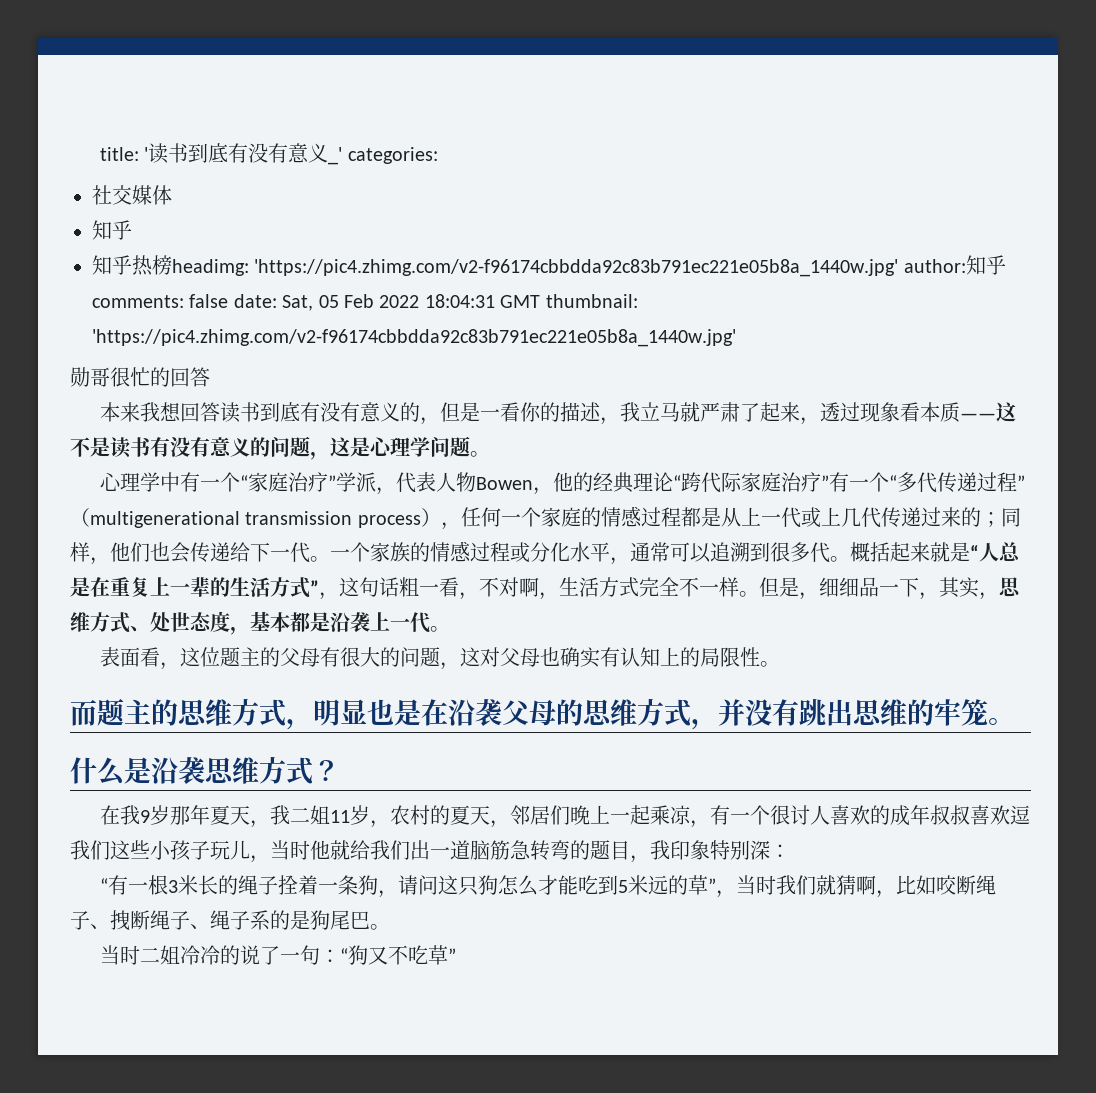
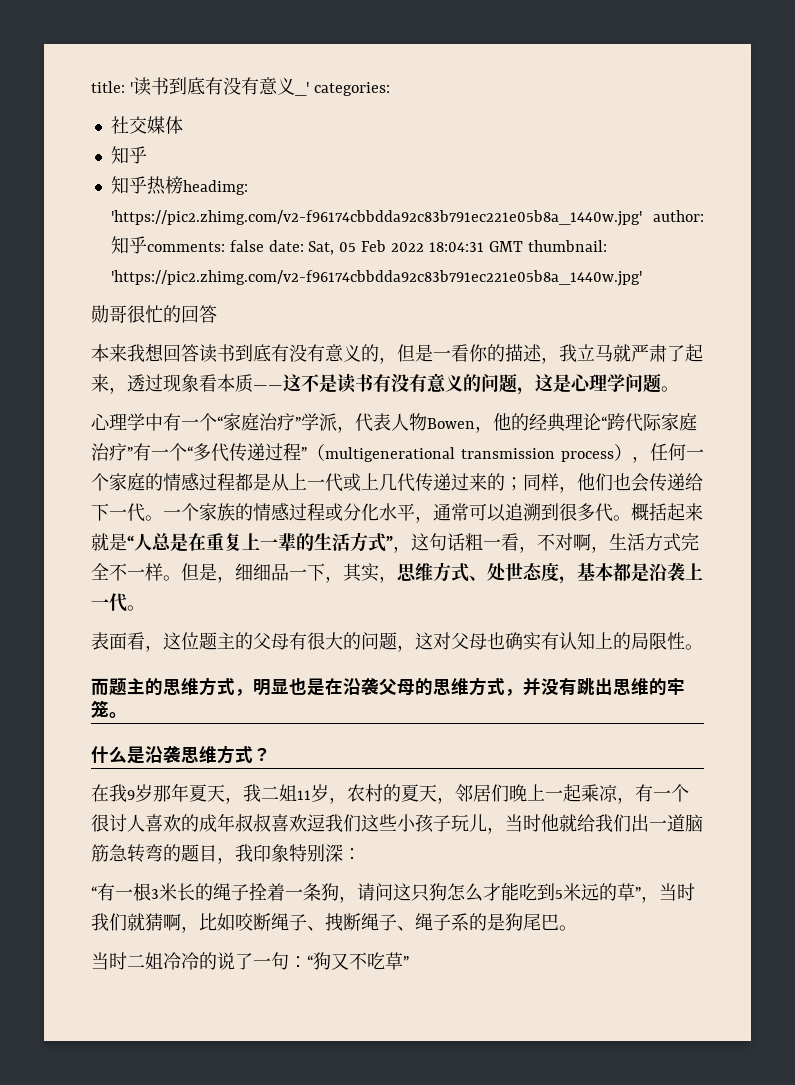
- 知乎热榜headimg: 'https://pic4.zhimg.com/v2-f96174cbbdda92c83b791ec221e05b8a_1440w.jpg' author:知乎comments: false date: Sat, 05 Feb 2022 18:04:31 GMT thumbnail: 'https://pic4.zhimg.com/v2-f96174cbbdda92c83b791ec221e05b8a_1440w.jpg'
+ 知乎热榜headimg: 'https://pic2.zhimg.com/v2-f96174cbbdda92c83b791ec221e05b8a_1440w.jpg' author:知乎comments: false date: Sat, 05 Feb 2022 18:04:31 GMT thumbnail: 'https://pic2.zhimg.com/v2-f96174cbbdda92c83b791ec221e05b8a_1440w.jpg'

